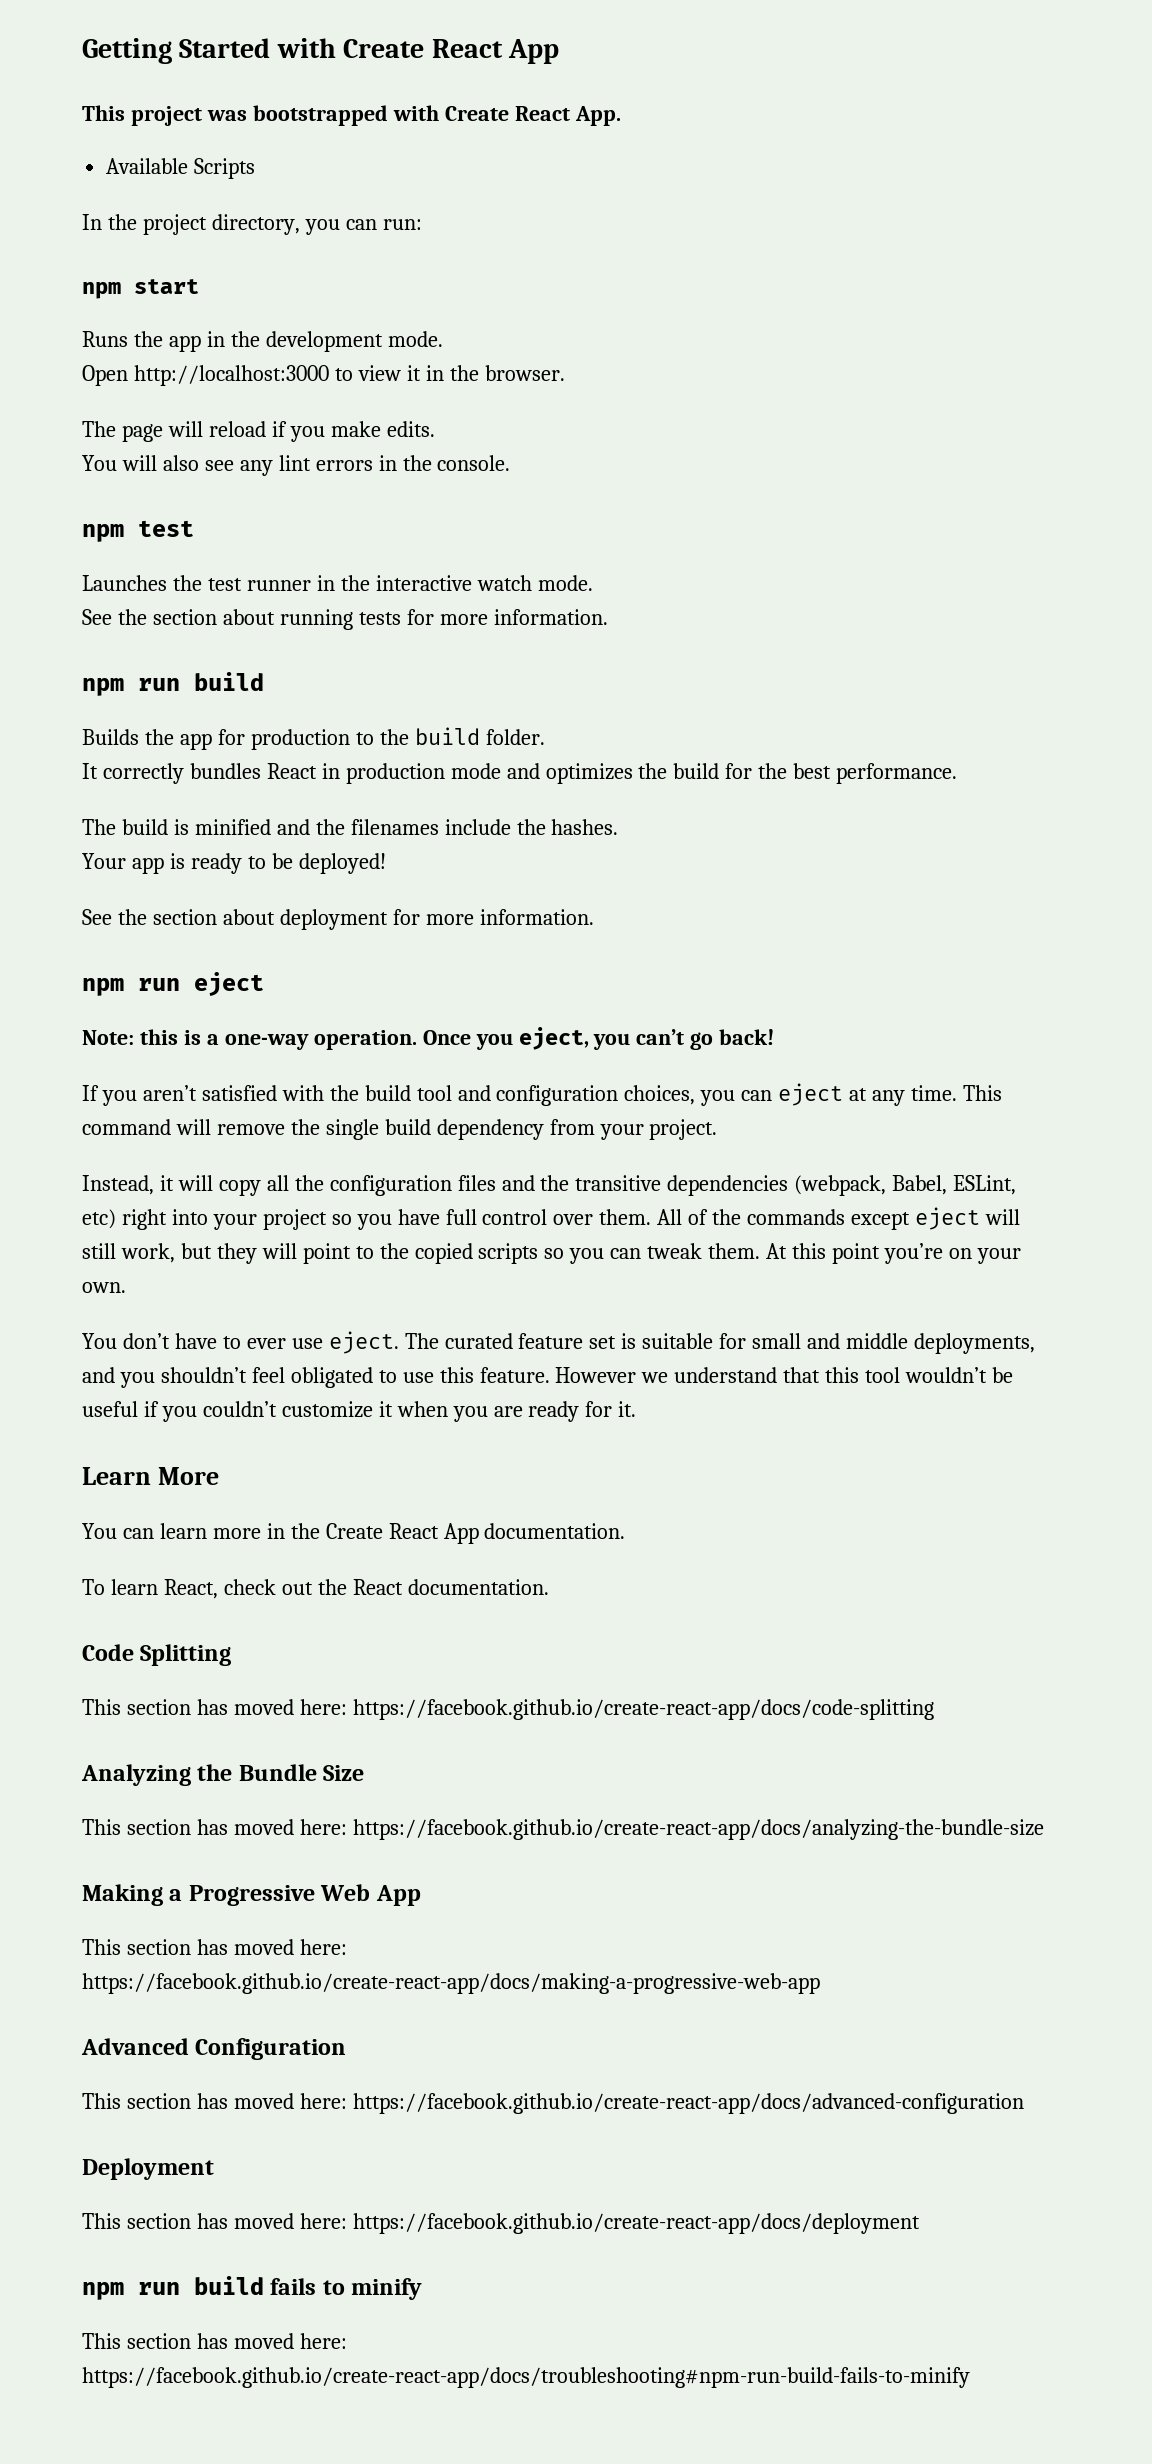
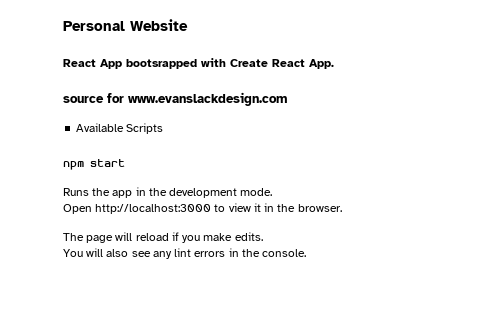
- Getting Started with Create React App
- This project was bootstrapped with Create React App.
+ Personal Website
+ React App bootsrapped with Create React App.
+ source for www.evanslackdesign.com
- In the project directory, you can run:
- npm test
- Launches the test runner in the interactive watch mode.
- See the section about running tests for more information.
- npm run build
- Builds the app for production to the build folder.
- It correctly bundles React in production mode and optimizes the build for the best performance.
- The build is minified and the filenames include the hashes.
- Your app is ready to be deployed!
- See the section about deployment for more information.
- npm run eject
- Note: this is a one-way operation. Once you eject, you can’t go back!
- If you aren’t satisfied with the build tool and configuration choices, you can eject at any time. This command will remove the single build dependency from your project.
- Instead, it will copy all the configuration files and the transitive dependencies (webpack, Babel, ESLint, etc) right into your project so you have full control over them. All of the commands except eject will still work, but they will point to the copied scripts so you can tweak them. At this point you’re on your own.
- You don’t have to ever use eject. The curated feature set is suitable for small and middle deployments, and you shouldn’t feel obligated to use this feature. However we understand that this tool wouldn’t be useful if you couldn’t customize it when you are ready for it.
- Learn More
- You can learn more in the Create React App documentation.
- To learn React, check out the React documentation.
- Code Splitting
- This section has moved here: https://facebook.github.io/create-react-app/docs/code-splitting
- Analyzing the Bundle Size
- This section has moved here: https://facebook.github.io/create-react-app/docs/analyzing-the-bundle-size
- Making a Progressive Web App
- This section has moved here: https://facebook.github.io/create-react-app/docs/making-a-progressive-web-app
- Advanced Configuration
- This section has moved here: https://facebook.github.io/create-react-app/docs/advanced-configuration
- Deployment
- This section has moved here: https://facebook.github.io/create-react-app/docs/deployment
- npm run build fails to minify
- This section has moved here: https://facebook.github.io/create-react-app/docs/troubleshooting#npm-run-build-fails-to-minify

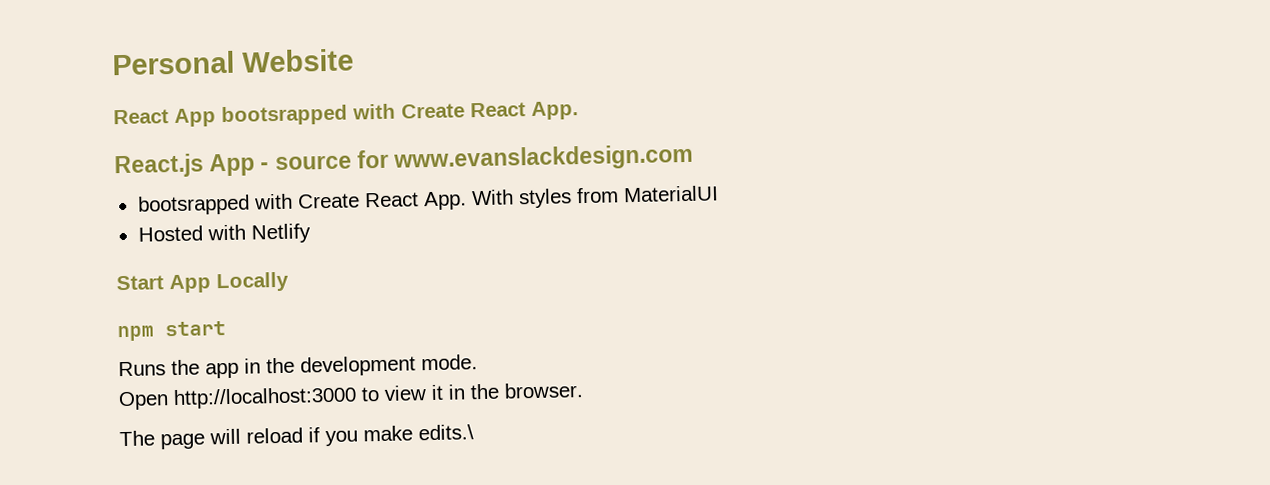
- source for www.evanslackdesign.com
+ React.js App - source for www.evanslackdesign.com
- Available Scripts
+ bootsrapped with Create React App. With styles from MaterialUI
+ Hosted with Netlify
+ Start App Locally
- The page will reload if you make edits.
- You will also see any lint errors in the console.
+ The page will reload if you make edits.\

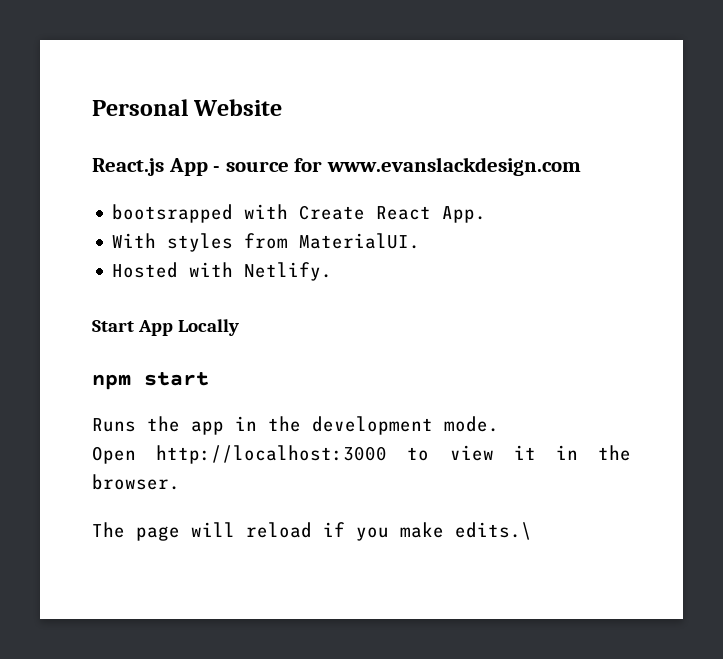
- React App bootsrapped with Create React App.
- bootsrapped with Create React App. With styles from MaterialUI
+ bootsrapped with Create React App.
+ With styles from MaterialUI.
- Hosted with Netlify
+ Hosted with Netlify.

